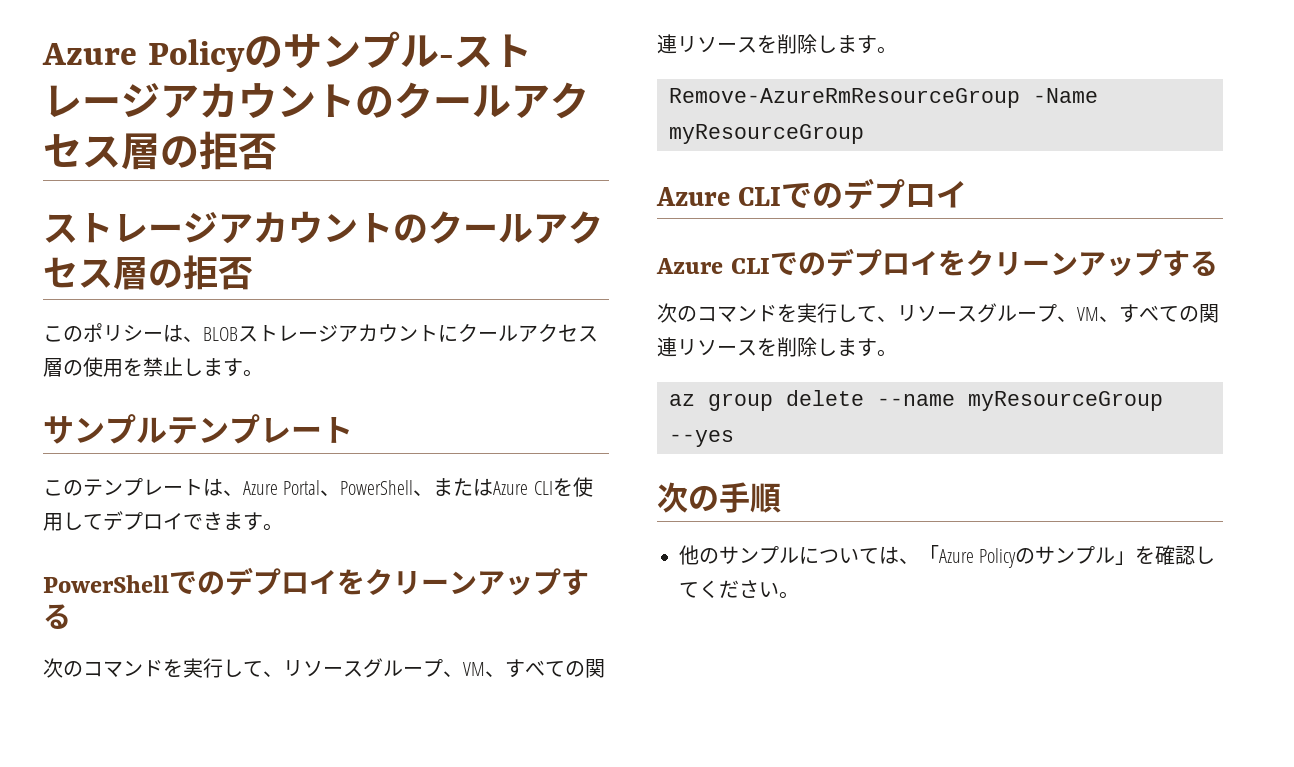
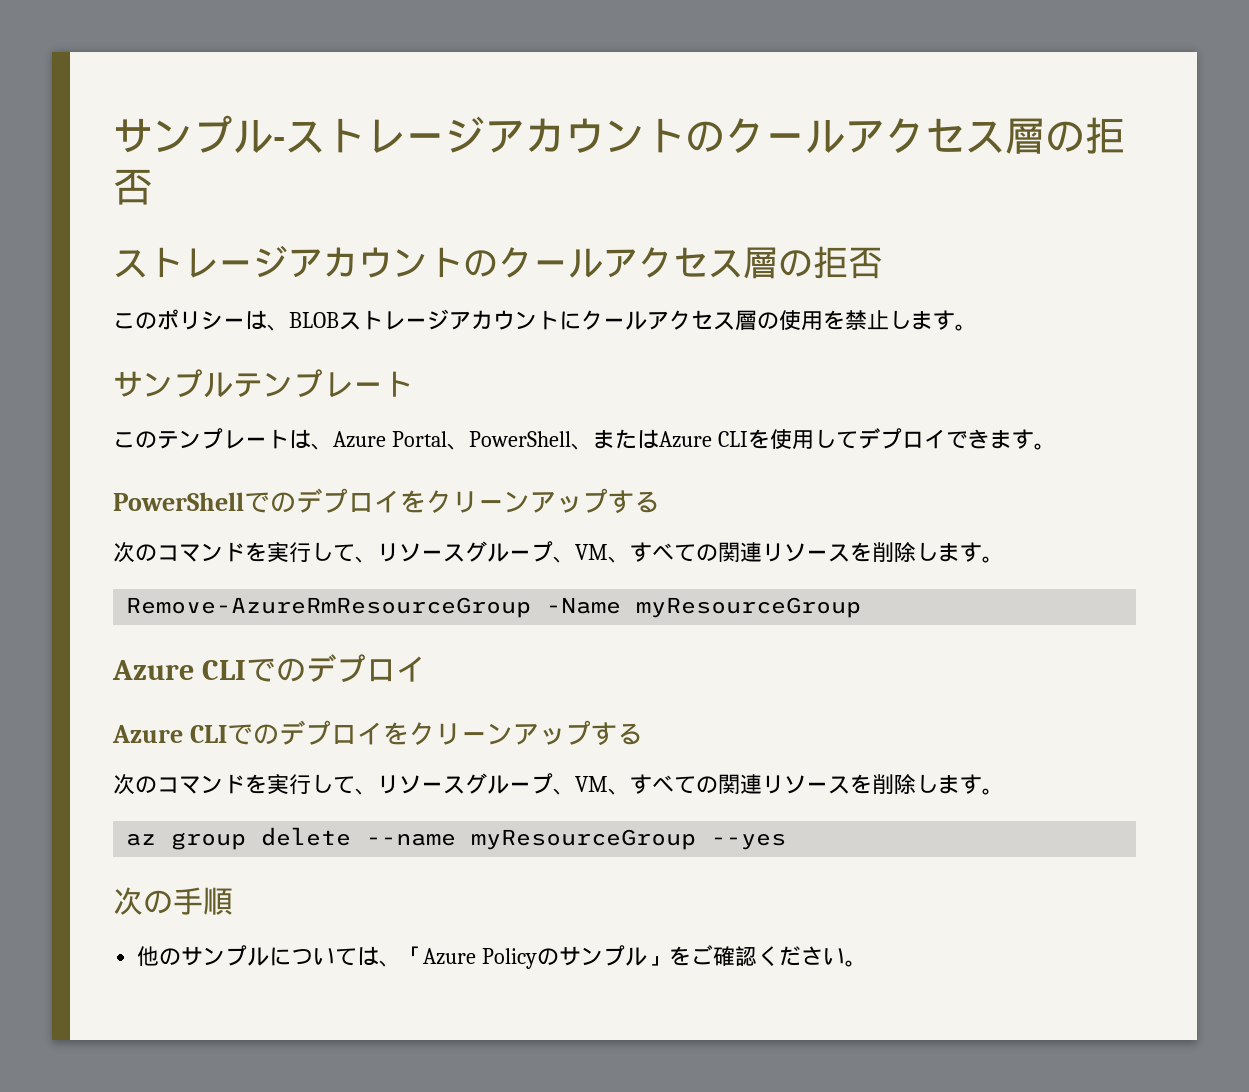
- Azure Policyのサンプル-ストレージアカウントのクールアクセス層の拒否
+ サンプル-ストレージアカウントのクールアクセス層の拒否
- 他のサンプルについては、「Azure Policyのサンプル」を確認してください。
+ 他のサンプルについては、「Azure Policyのサンプル」をご確認ください。

